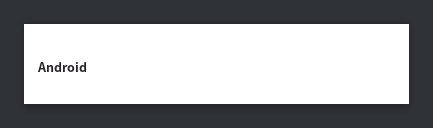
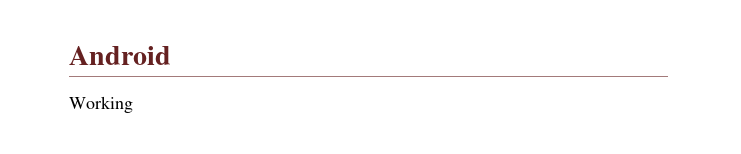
+ Working

